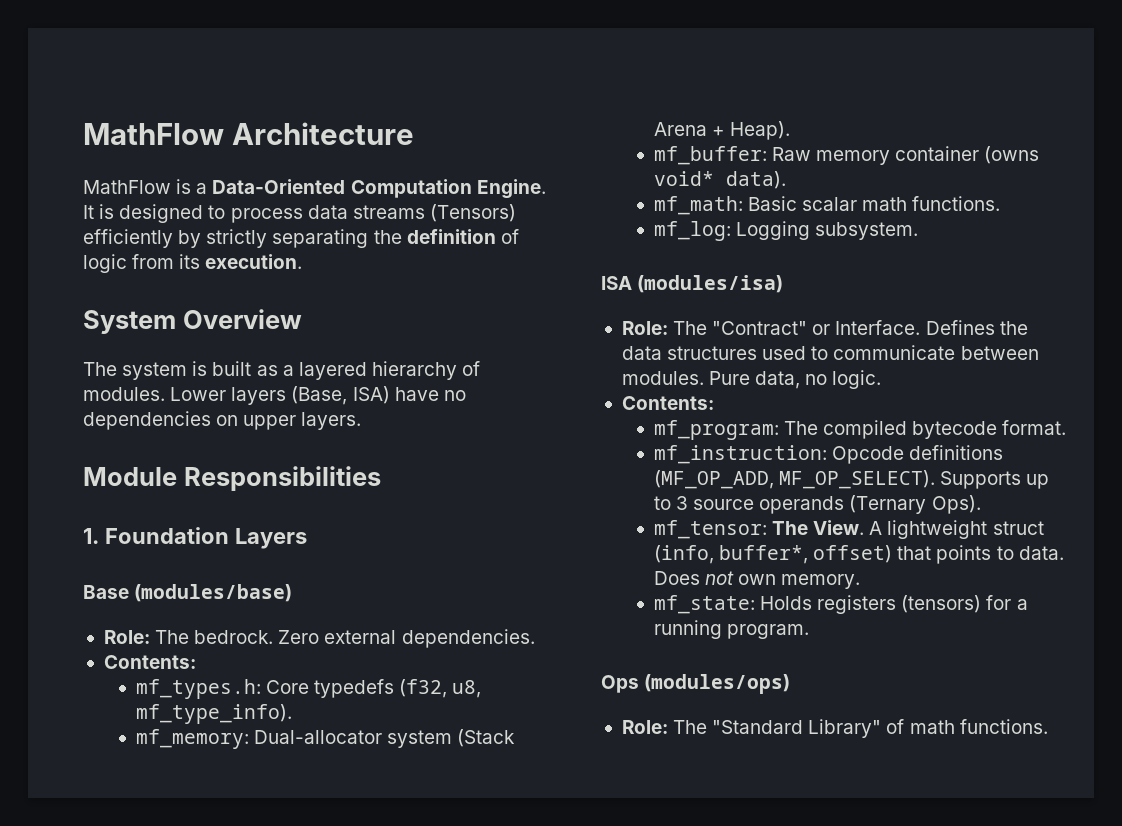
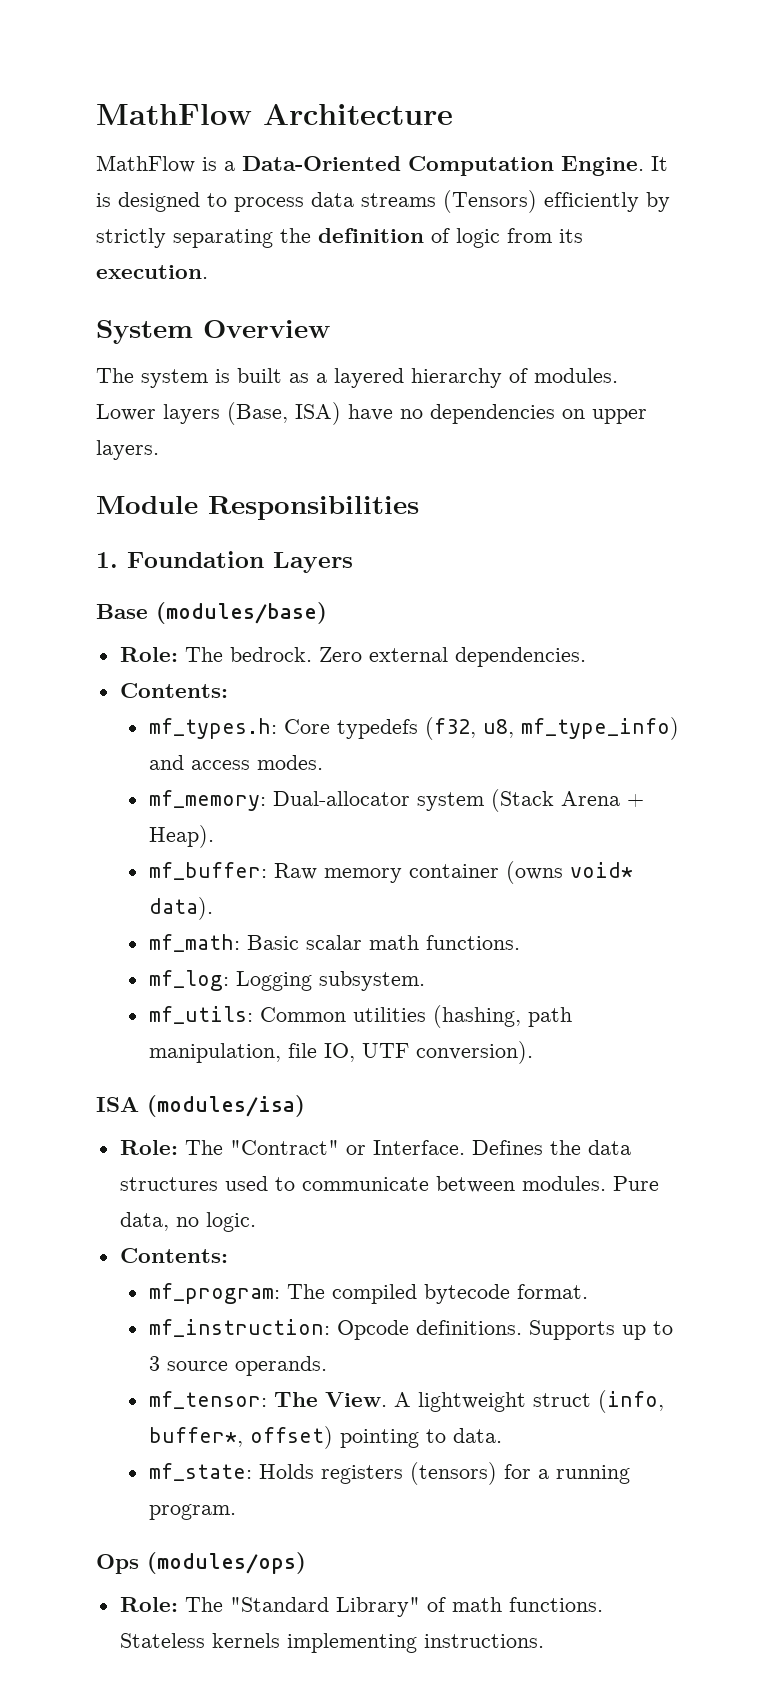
- mf_types.h: Core typedefs (f32, u8, mf_type_info).
+ mf_types.h: Core typedefs (f32, u8, mf_type_info) and access modes.
+ mf_utils: Common utilities (hashing, path manipulation, file IO, UTF conversion).
- mf_instruction: Opcode definitions (MF_OP_ADD, MF_OP_SELECT).
+ mf_instruction: Opcode definitions.
- Supports up to 3 source operands (Ternary Ops).
+ Supports up to 3 source operands.
- A lightweight struct (info, buffer*, offset) that points to data. Does not own memory.
+ A lightweight struct (info, buffer*, offset) pointing to data.
+ Stateless kernels implementing instructions.

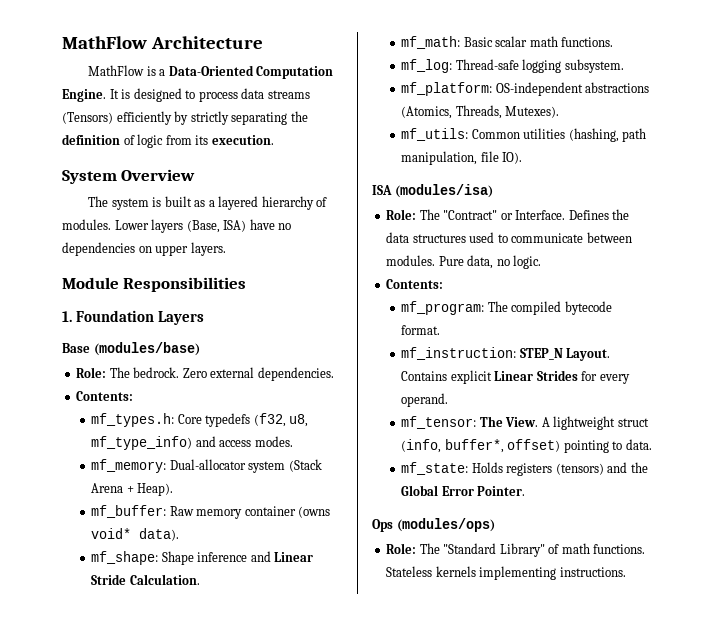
+ mf_shape: Shape inference and Linear Stride Calculation.
- mf_log: Logging subsystem.
+ mf_log: Thread-safe logging subsystem.
+ mf_platform: OS-independent abstractions (Atomics, Threads, Mutexes).
- mf_utils: Common utilities (hashing, path manipulation, file IO, UTF conversion).
+ mf_utils: Common utilities (hashing, path manipulation, file IO).
- mf_instruction: Opcode definitions. Supports up to 3 source operands.
+ mf_instruction: STEP_N Layout. Contains explicit Linear Strides for every operand.
- mf_state: Holds registers (tensors) for a running program.
+ mf_state: Holds registers (tensors) and the Global Error Pointer.

